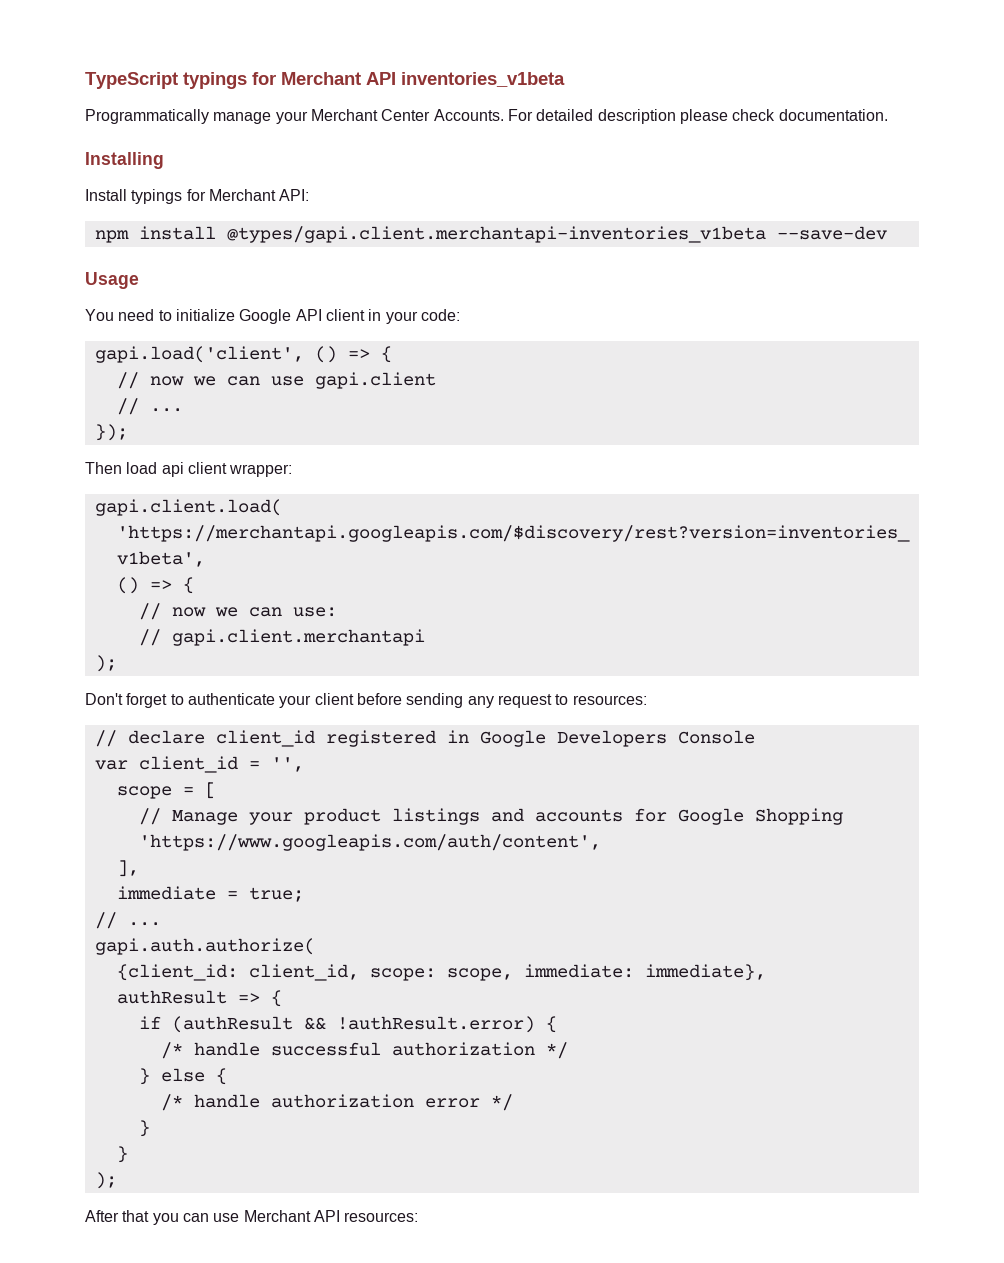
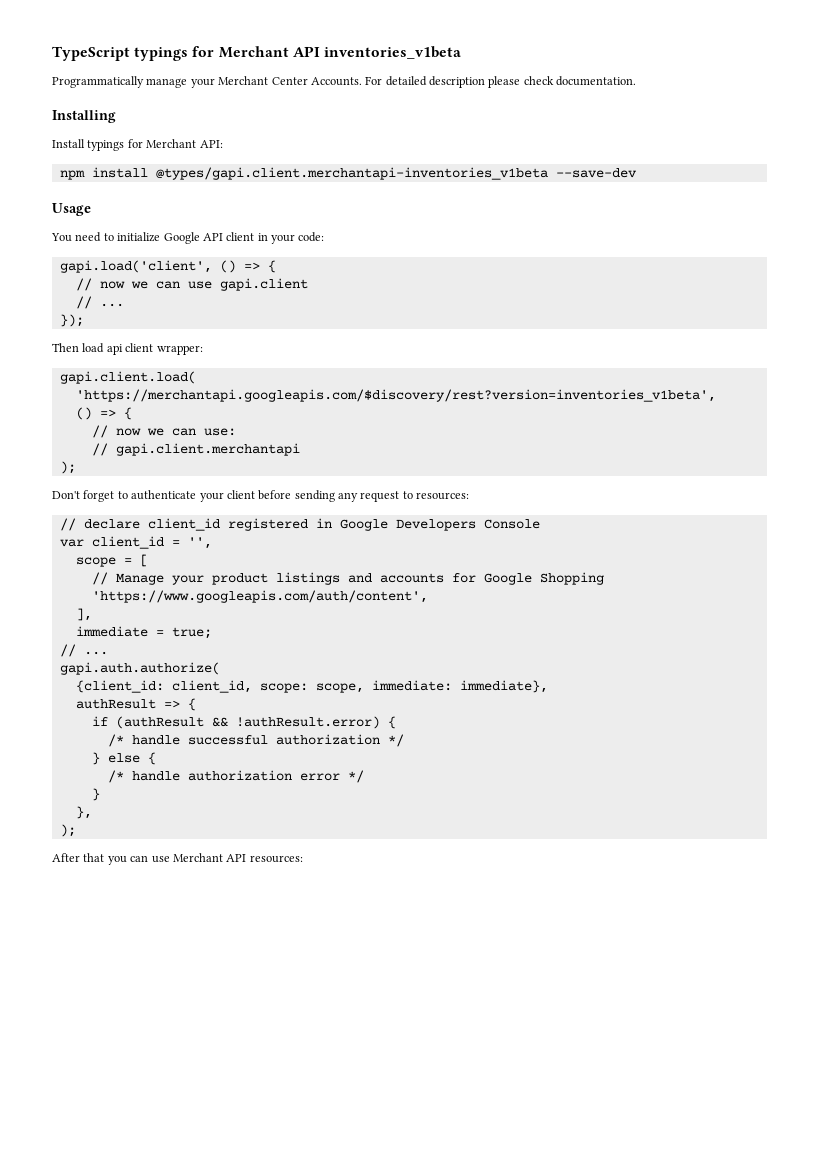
  /* handle authorization error */
  }
- }
+ },

